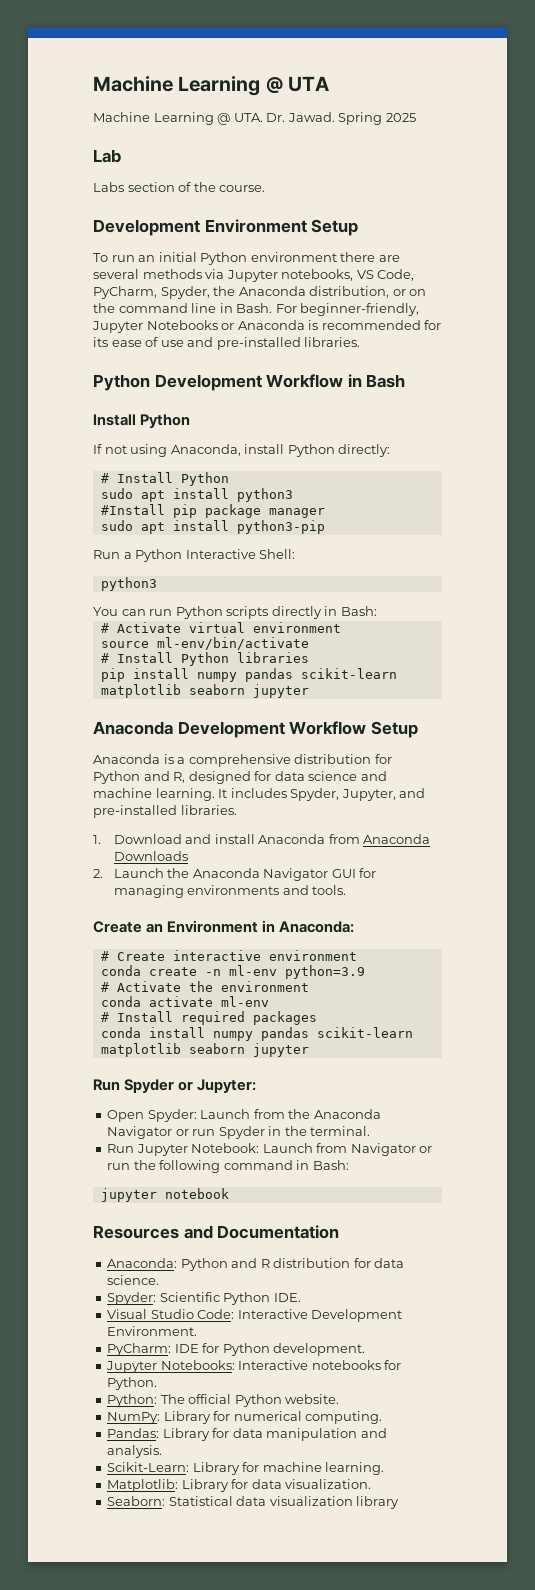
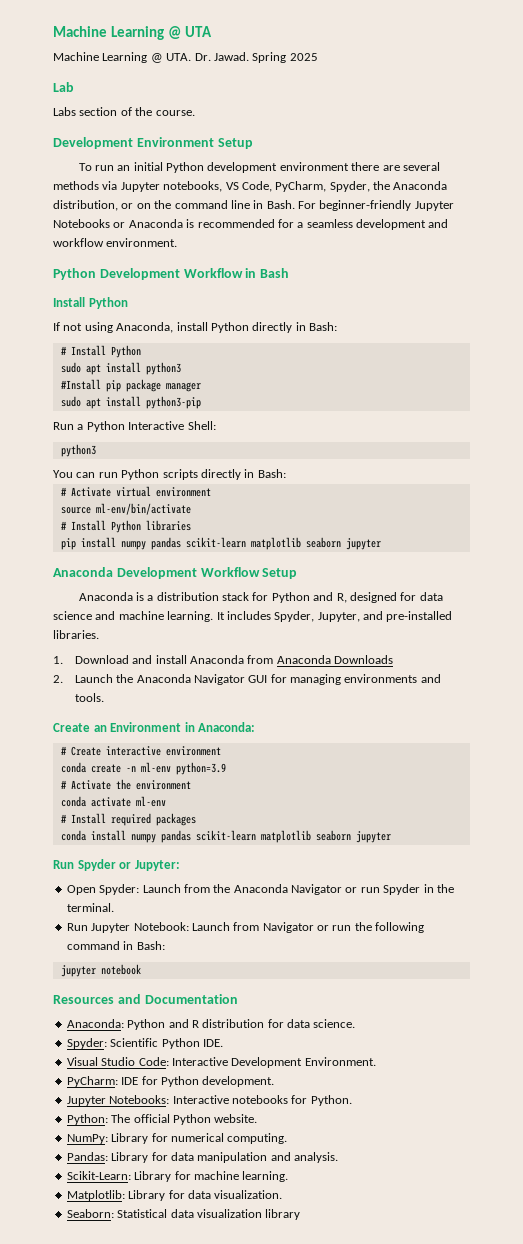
- To run an initial Python environment there are several methods via Jupyter notebooks, VS Code, PyCharm, Spyder, the Anaconda distribution, or on the command line in Bash.
+ To run an initial Python development environment there are several methods via Jupyter notebooks, VS Code, PyCharm, Spyder, the Anaconda distribution, or on the command line in Bash.
- For beginner-friendly, Jupyter Notebooks or Anaconda is recommended for its ease of use and pre-installed libraries.
+ For beginner-friendly Jupyter Notebooks or Anaconda is recommended for a seamless development and workflow environment.
- If not using Anaconda, install Python directly:
+ If not using Anaconda, install Python directly in Bash:
- Anaconda is a comprehensive distribution for Python and R, designed for data science and machine learning.
+ Anaconda is a distribution stack for Python and R, designed for data science and machine learning.

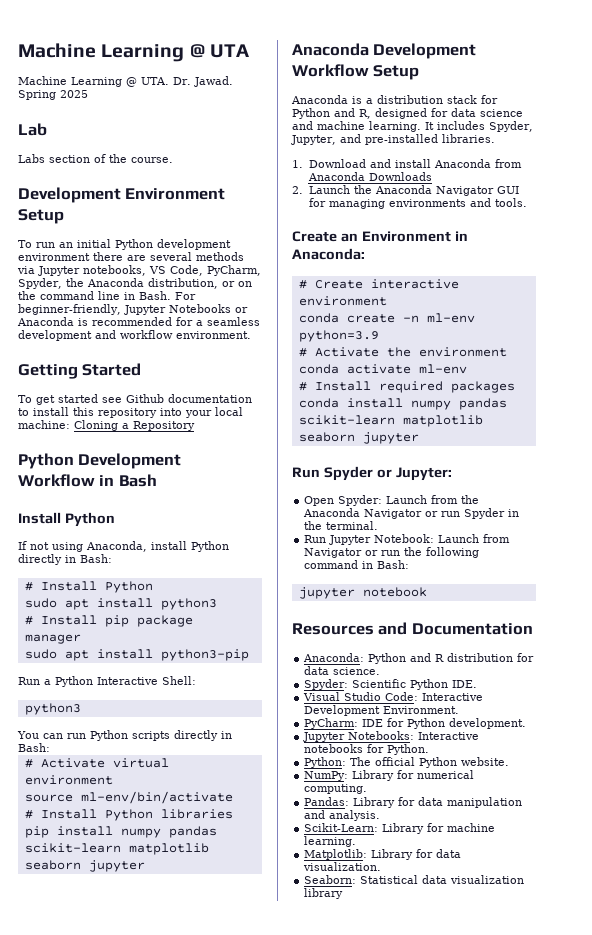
- For beginner-friendly Jupyter Notebooks or Anaconda is recommended for a seamless development and workflow environment.
+ For beginner-friendly, Jupyter Notebooks or Anaconda is recommended for a seamless development and workflow environment.
+ Getting Started
+ To get started see Github documentation to install this repository into your local machine: Cloning a Repository
- #Install pip package manager
+ # Install pip package manager

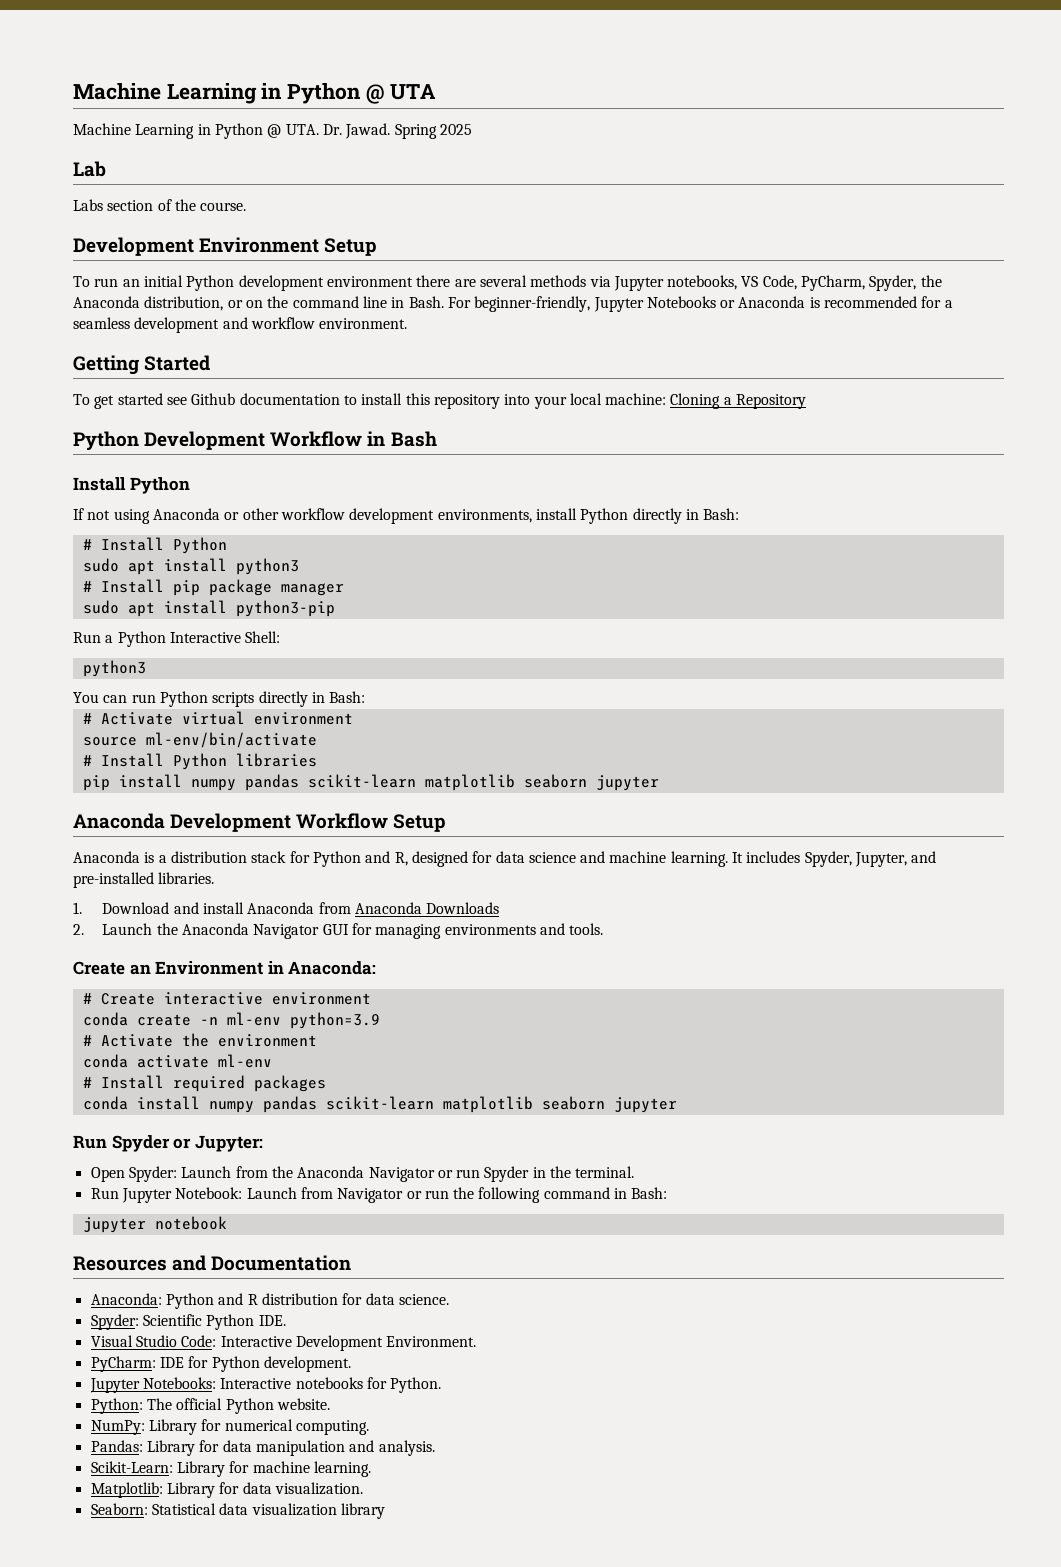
- Machine Learning @ UTA
+ Machine Learning in Python @ UTA
- Machine Learning @ UTA. Dr. Jawad.
+ Machine Learning in Python @ UTA. Dr. Jawad.
- If not using Anaconda, install Python directly in Bash:
+ If not using Anaconda or other workflow development environments, install Python directly in Bash:

